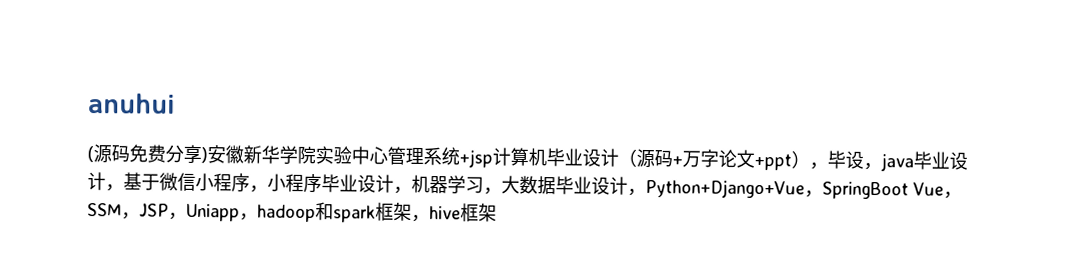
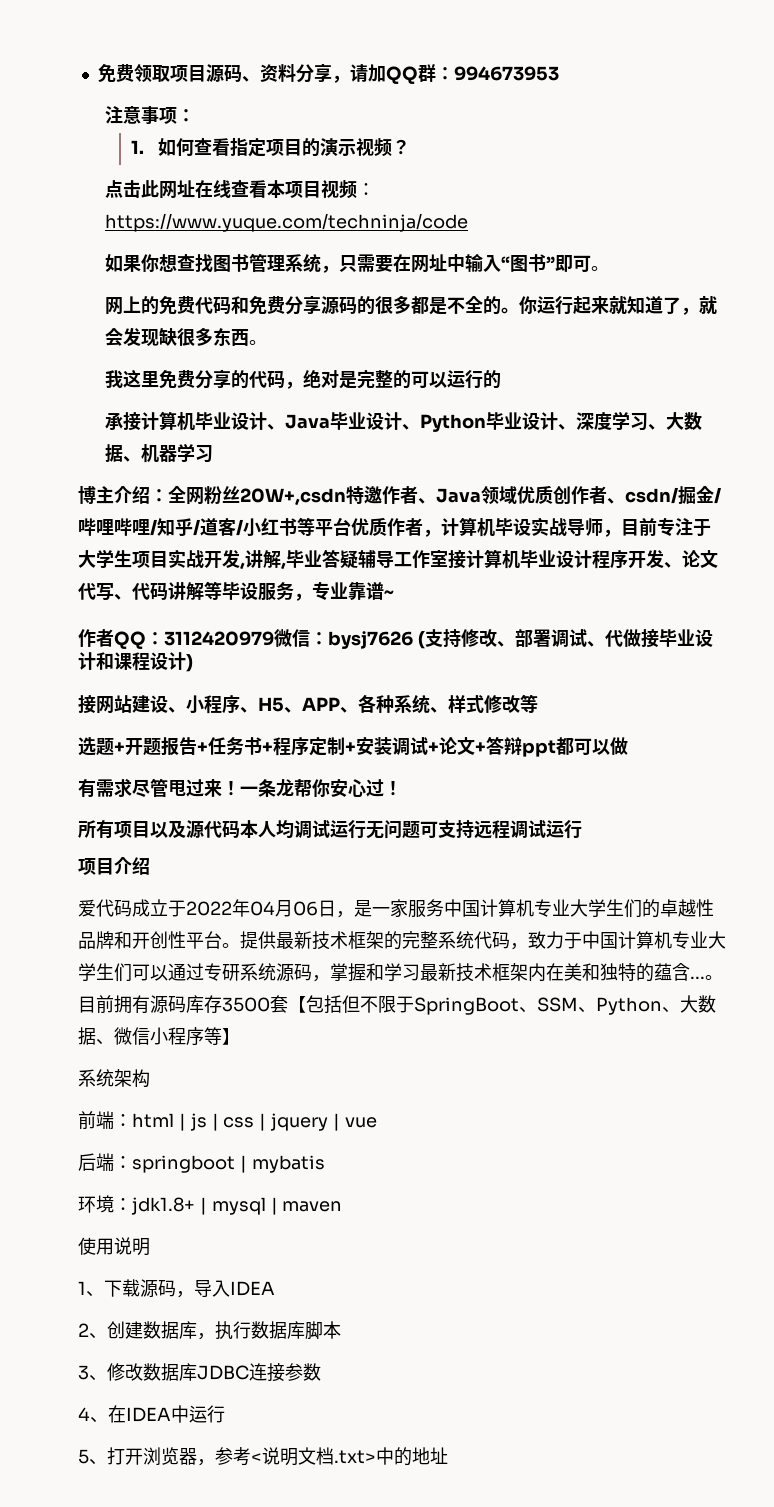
- anuhui
- (源码免费分享)安徽新华学院实验中心管理系统+jsp计算机毕业设计（源码+万字论文+ppt），毕设，java毕业设计，基于微信小程序，小程序毕业设计，机器学习，大数据毕业设计，Python+Django+Vue，SpringBoot Vue，SSM，JSP，Uniapp，hadoop和spark框架，hive框架
+ 免费领取项目源码、资料分享，请加QQ群：994673953
+ 注意事项：
+ 1.如何查看指定项目的演示视频？
+ 点击此网址在线查看本项目视频：https://www.yuque.com/techninja/code
+ 如果你想查找图书管理系统，只需要在网址中输入“图书”即可。
+ 网上的免费代码和免费分享源码的很多都是不全的。你运行起来就知道了，就会发现缺很多东西。
+ 我这里免费分享的代码，绝对是完整的可以运行的
+ 承接计算机毕业设计、Java毕业设计、Python毕业设计、深度学习、大数据、机器学习
+ 博主介绍：全网粉丝20W+,csdn特邀作者、Java领域优质创作者、csdn/掘金/哔哩哔哩/知乎/道客/小红书等平台优质作者，计算机毕设实战导师，目前专注于大学生项目实战开发,讲解,毕业答疑辅导工作室接计算机毕业设计程序开发、论文代写、代码讲解等毕设服务，专业靠谱~
+ 作者QQ：3112420979微信：bysj7626 (支持修改、部署调试、代做接毕业设计和课程设计)
+ 接网站建设、小程序、H5、APP、各种系统、样式修改等
+ 选题+开题报告+任务书+程序定制+安装调试+论文+答辩ppt都可以做
+ 有需求尽管甩过来！一条龙帮你安心过！
+ 所有项目以及源代码本人均调试运行无问题可支持远程调试运行
+ 项目介绍
+ 爱代码成立于2022年04月06日，是一家服务中国计算机专业大学生们的卓越性品牌和开创性平台。提供最新技术框架的完整系统代码，致力于中国计算机专业大学生们可以通过专研系统源码，掌握和学习最新技术框架内在美和独特的蕴含...。目前拥有源码库存3500套【包括但不限于SpringBoot、SSM、Python、大数据、微信小程序等】
+ 系统架构
+ 前端：html | js | css | jquery | vue
+ 后端：springboot | mybatis
+ 环境：jdk1.8+ | mysql | maven
+ 使用说明
+ 1、下载源码，导入IDEA
+ 2、创建数据库，执行数据库脚本
+ 3、修改数据库JDBC连接参数
+ 4、在IDEA中运行
+ 5、打开浏览器，参考<说明文档.txt>中的地址

